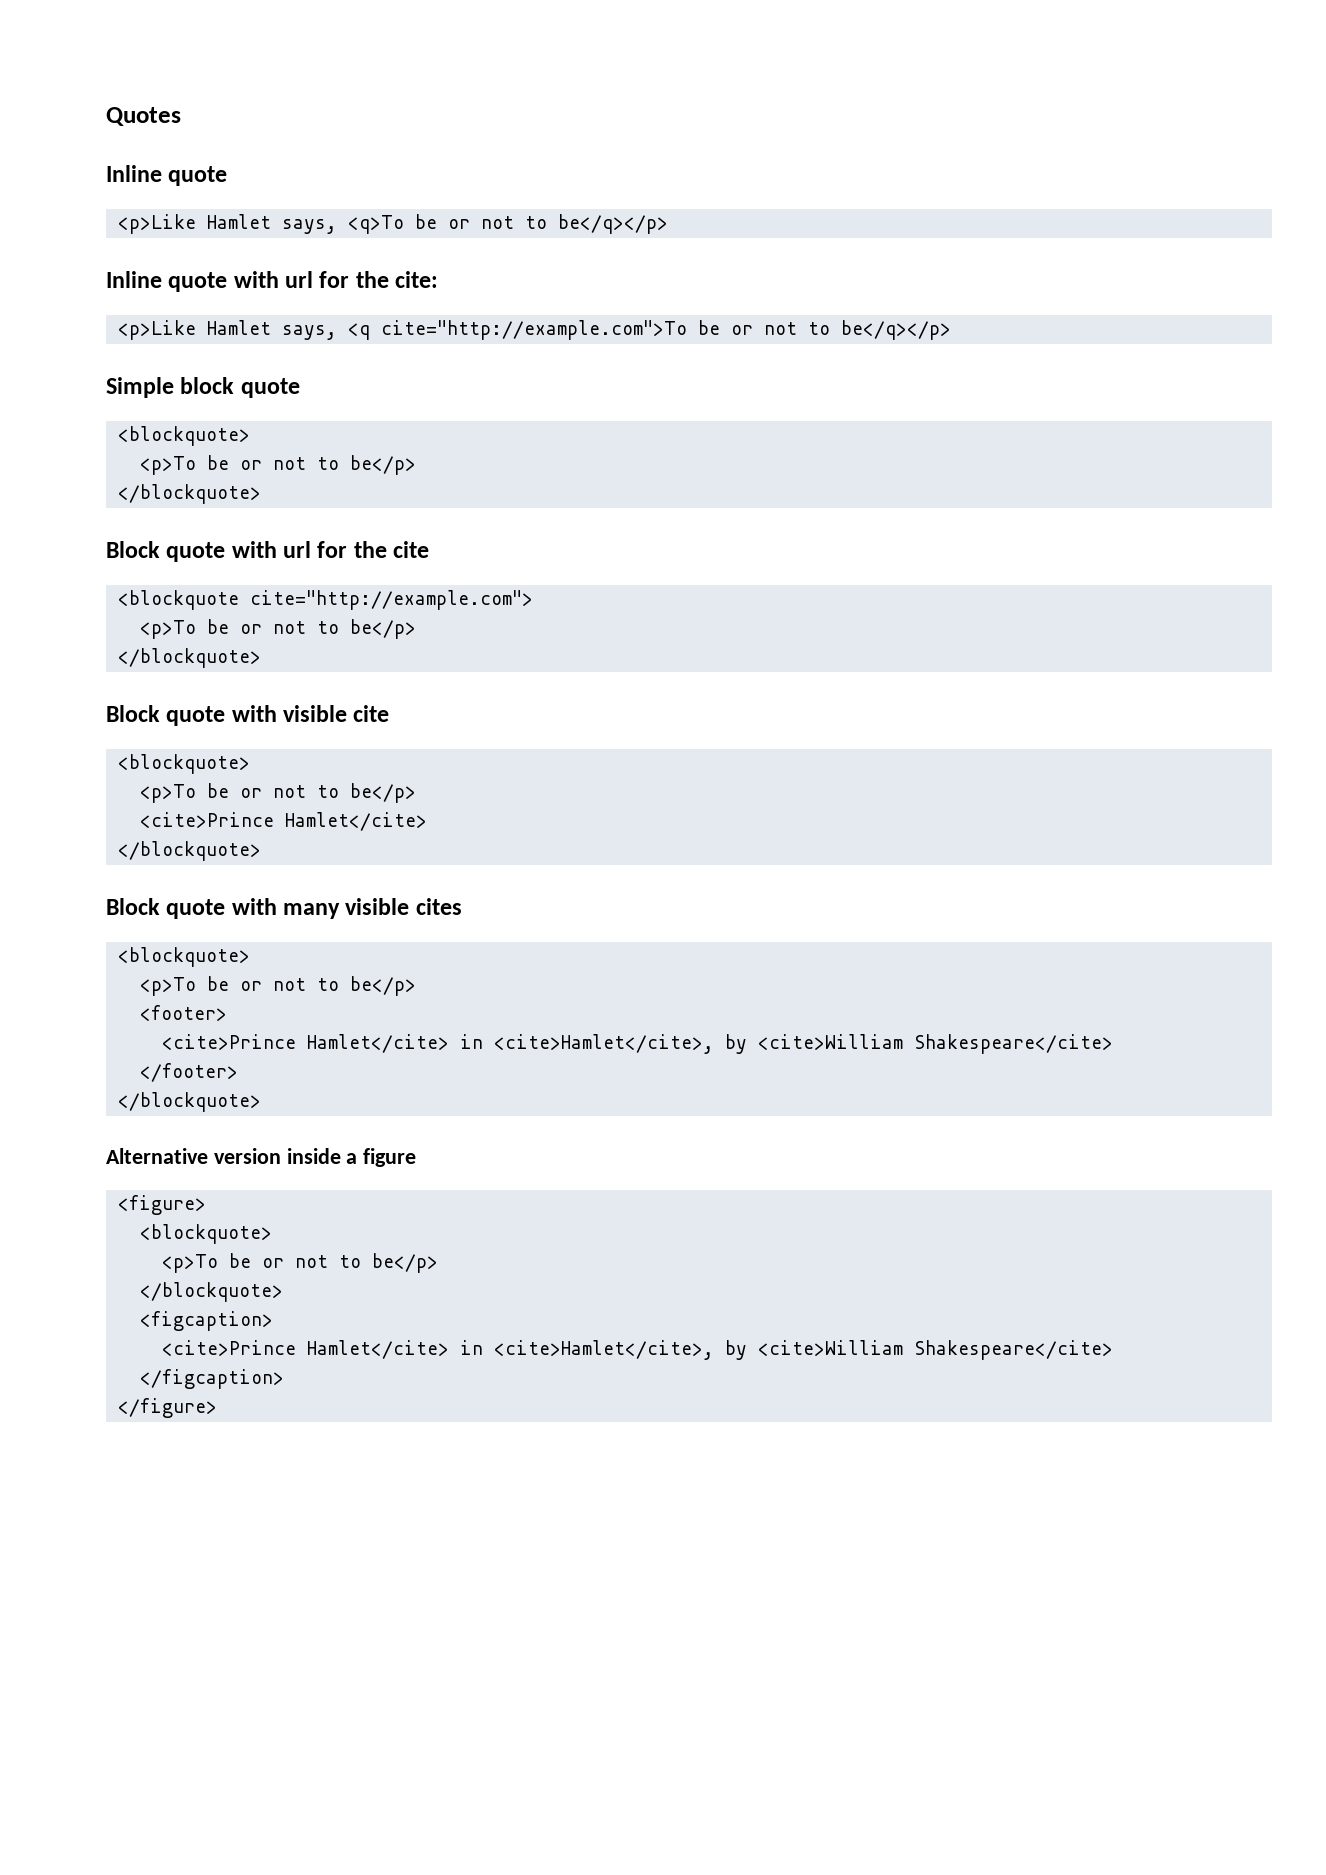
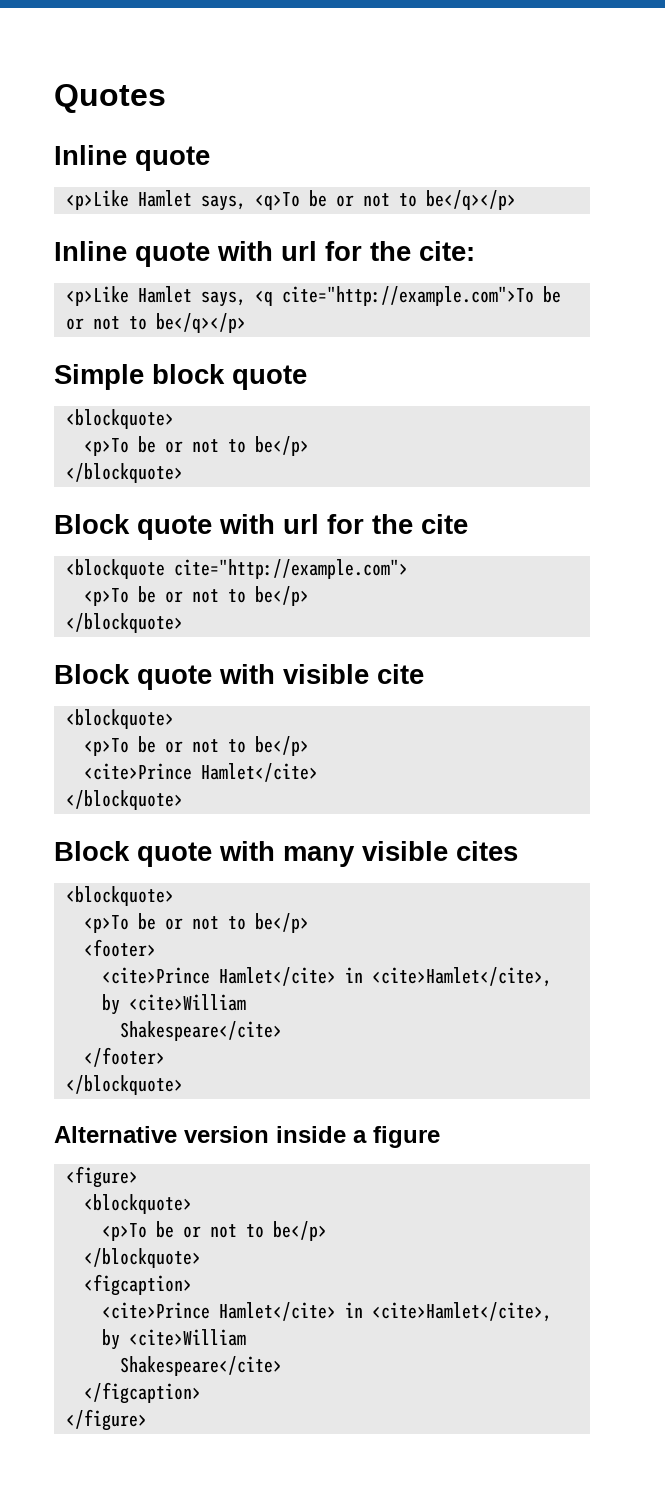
  <footer>
- <cite>Prince Hamlet</cite> in <cite>Hamlet</cite>, by <cite>William Shakespeare</cite>
+ <cite>Prince Hamlet</cite> in <cite>Hamlet</cite>, by <cite>William
+ Shakespeare</cite>
  <figcaption>
- <cite>Prince Hamlet</cite> in <cite>Hamlet</cite>, by <cite>William Shakespeare</cite>
+ <cite>Prince Hamlet</cite> in <cite>Hamlet</cite>, by <cite>William
+ Shakespeare</cite>

